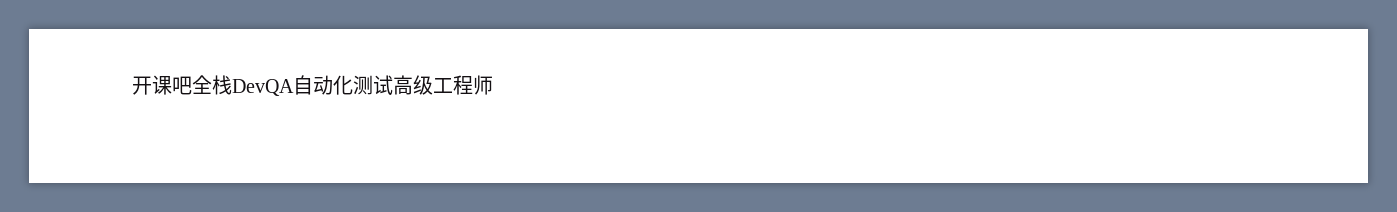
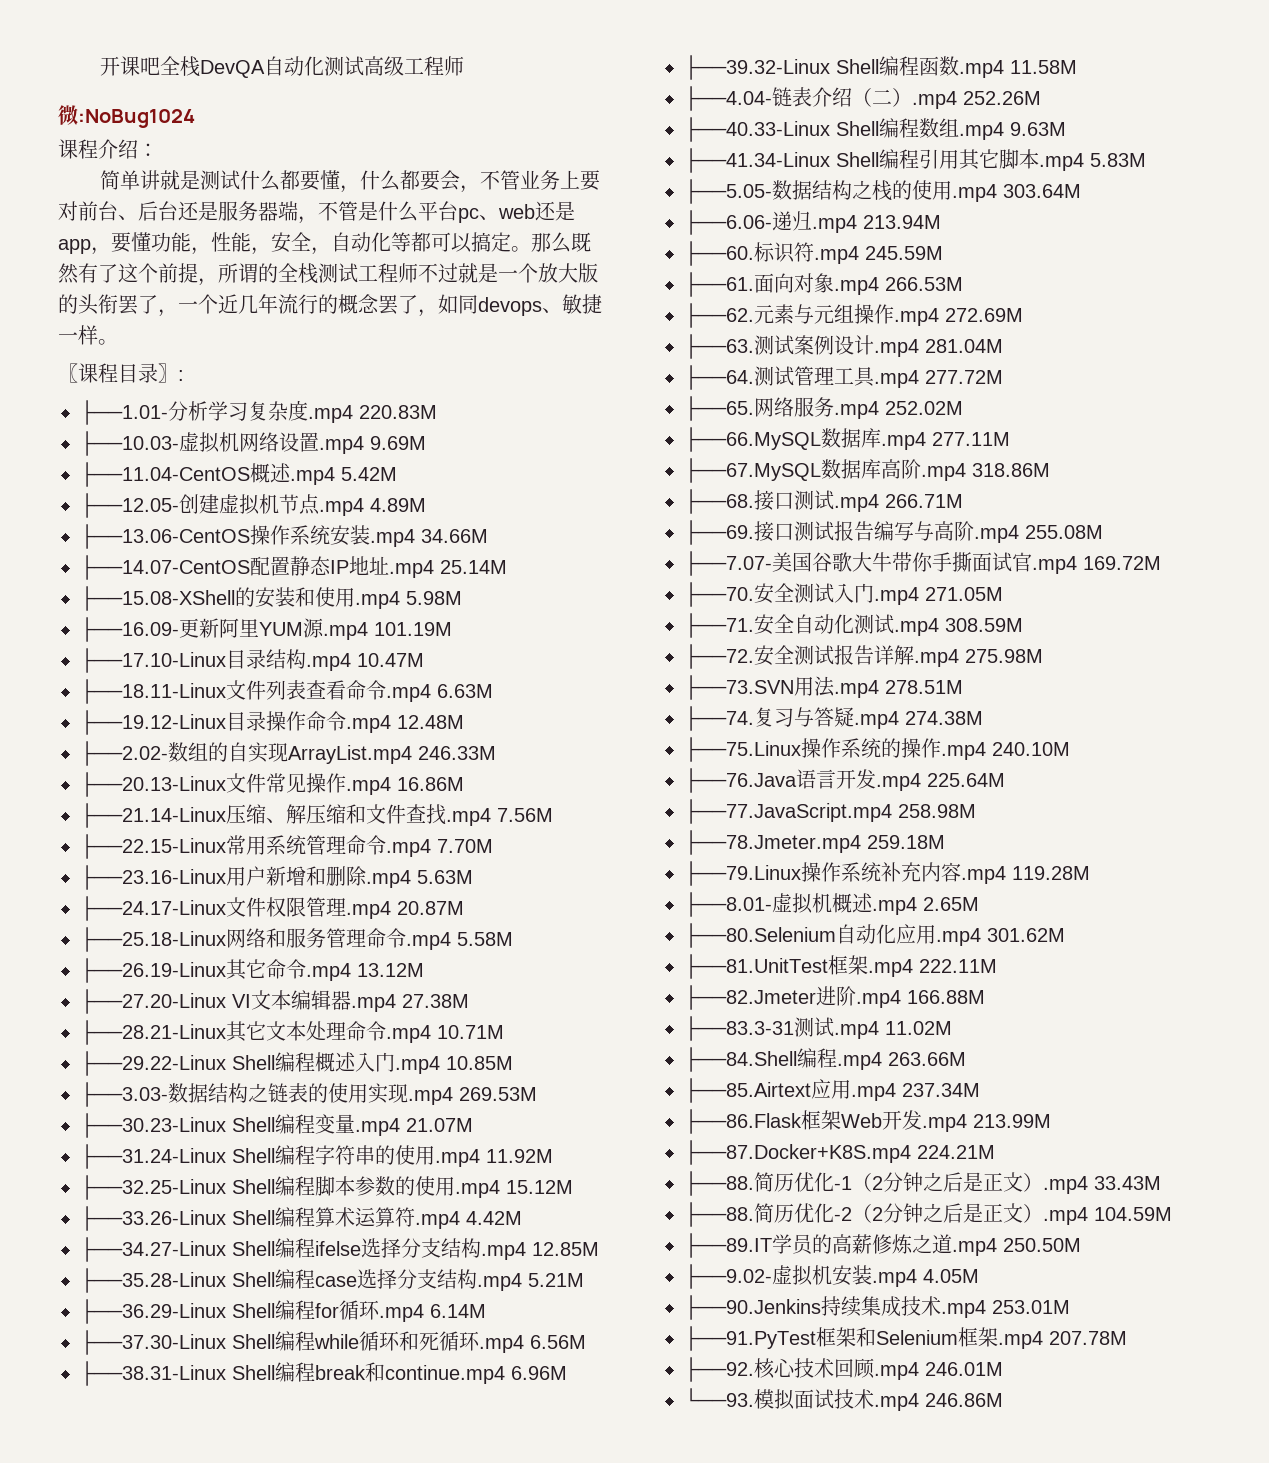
+ 微:NoBug1024
+ 课程介绍：
+ 简单讲就是测试什么都要懂，什么都要会，不管业务上要对前台、后台还是服务器端，不管是什么平台pc、web还是app，要懂功能，性能，安全，自动化等都可以搞定。那么既然有了这个前提，所谓的全栈测试工程师不过就是一个放大版的头衔罢了，一个近几年流行的概念罢了，如同devops、敏捷一样。
+ 〖课程目录〗:
+ ├──1.01-分析学习复杂度.mp4 220.83M
+ ├──10.03-虚拟机网络设置.mp4 9.69M
+ ├──11.04-CentOS概述.mp4 5.42M
+ ├──12.05-创建虚拟机节点.mp4 4.89M
+ ├──13.06-CentOS操作系统安装.mp4 34.66M
+ ├──14.07-CentOS配置静态IP地址.mp4 25.14M
+ ├──15.08-XShell的安装和使用.mp4 5.98M
+ ├──16.09-更新阿里YUM源.mp4 101.19M
+ ├──17.10-Linux目录结构.mp4 10.47M
+ ├──18.11-Linux文件列表查看命令.mp4 6.63M
+ ├──19.12-Linux目录操作命令.mp4 12.48M
+ ├──2.02-数组的自实现ArrayList.mp4 246.33M
+ ├──20.13-Linux文件常见操作.mp4 16.86M
+ ├──21.14-Linux压缩、解压缩和文件查找.mp4 7.56M
+ ├──22.15-Linux常用系统管理命令.mp4 7.70M
+ ├──23.16-Linux用户新增和删除.mp4 5.63M
+ ├──24.17-Linux文件权限管理.mp4 20.87M
+ ├──25.18-Linux网络和服务管理命令.mp4 5.58M
+ ├──26.19-Linux其它命令.mp4 13.12M
+ ├──27.20-Linux VI文本编辑器.mp4 27.38M
+ ├──28.21-Linux其它文本处理命令.mp4 10.71M
+ ├──29.22-Linux Shell编程概述入门.mp4 10.85M
+ ├──3.03-数据结构之链表的使用实现.mp4 269.53M
+ ├──30.23-Linux Shell编程变量.mp4 21.07M
+ ├──31.24-Linux Shell编程字符串的使用.mp4 11.92M
+ ├──32.25-Linux Shell编程脚本参数的使用.mp4 15.12M
+ ├──33.26-Linux Shell编程算术运算符.mp4 4.42M
+ ├──34.27-Linux Shell编程ifelse选择分支结构.mp4 12.85M
+ ├──35.28-Linux Shell编程case选择分支结构.mp4 5.21M
+ ├──36.29-Linux Shell编程for循环.mp4 6.14M
+ ├──37.30-Linux Shell编程while循环和死循环.mp4 6.56M
+ ├──38.31-Linux Shell编程break和continue.mp4 6.96M
+ ├──39.32-Linux Shell编程函数.mp4 11.58M
+ ├──4.04-链表介绍（二）.mp4 252.26M
+ ├──40.33-Linux Shell编程数组.mp4 9.63M
+ ├──41.34-Linux Shell编程引用其它脚本.mp4 5.83M
+ ├──5.05-数据结构之栈的使用.mp4 303.64M
+ ├──6.06-递归.mp4 213.94M
+ ├──60.标识符.mp4 245.59M
+ ├──61.面向对象.mp4 266.53M
+ ├──62.元素与元组操作.mp4 272.69M
+ ├──63.测试案例设计.mp4 281.04M
+ ├──64.测试管理工具.mp4 277.72M
+ ├──65.网络服务.mp4 252.02M
+ ├──66.MySQL数据库.mp4 277.11M
+ ├──67.MySQL数据库高阶.mp4 318.86M
+ ├──68.接口测试.mp4 266.71M
+ ├──69.接口测试报告编写与高阶.mp4 255.08M
+ ├──7.07-美国谷歌大牛带你手撕面试官.mp4 169.72M
+ ├──70.安全测试入门.mp4 271.05M
+ ├──71.安全自动化测试.mp4 308.59M
+ ├──72.安全测试报告详解.mp4 275.98M
+ ├──73.SVN用法.mp4 278.51M
+ ├──74.复习与答疑.mp4 274.38M
+ ├──75.Linux操作系统的操作.mp4 240.10M
+ ├──76.Java语言开发.mp4 225.64M
+ ├──77.JavaScript.mp4 258.98M
+ ├──78.Jmeter.mp4 259.18M
+ ├──79.Linux操作系统补充内容.mp4 119.28M
+ ├──8.01-虚拟机概述.mp4 2.65M
+ ├──80.Selenium自动化应用.mp4 301.62M
+ ├──81.UnitTest框架.mp4 222.11M
+ ├──82.Jmeter进阶.mp4 166.88M
+ ├──83.3-31测试.mp4 11.02M
+ ├──84.Shell编程.mp4 263.66M
+ ├──85.Airtext应用.mp4 237.34M
+ ├──86.Flask框架Web开发.mp4 213.99M
+ ├──87.Docker+K8S.mp4 224.21M
+ ├──88.简历优化-1（2分钟之后是正文）.mp4 33.43M
+ ├──88.简历优化-2（2分钟之后是正文）.mp4 104.59M
+ ├──89.IT学员的高薪修炼之道.mp4 250.50M
+ ├──9.02-虚拟机安装.mp4 4.05M
+ ├──90.Jenkins持续集成技术.mp4 253.01M
+ ├──91.PyTest框架和Selenium框架.mp4 207.78M
+ ├──92.核心技术回顾.mp4 246.01M
+ └──93.模拟面试技术.mp4 246.86M

